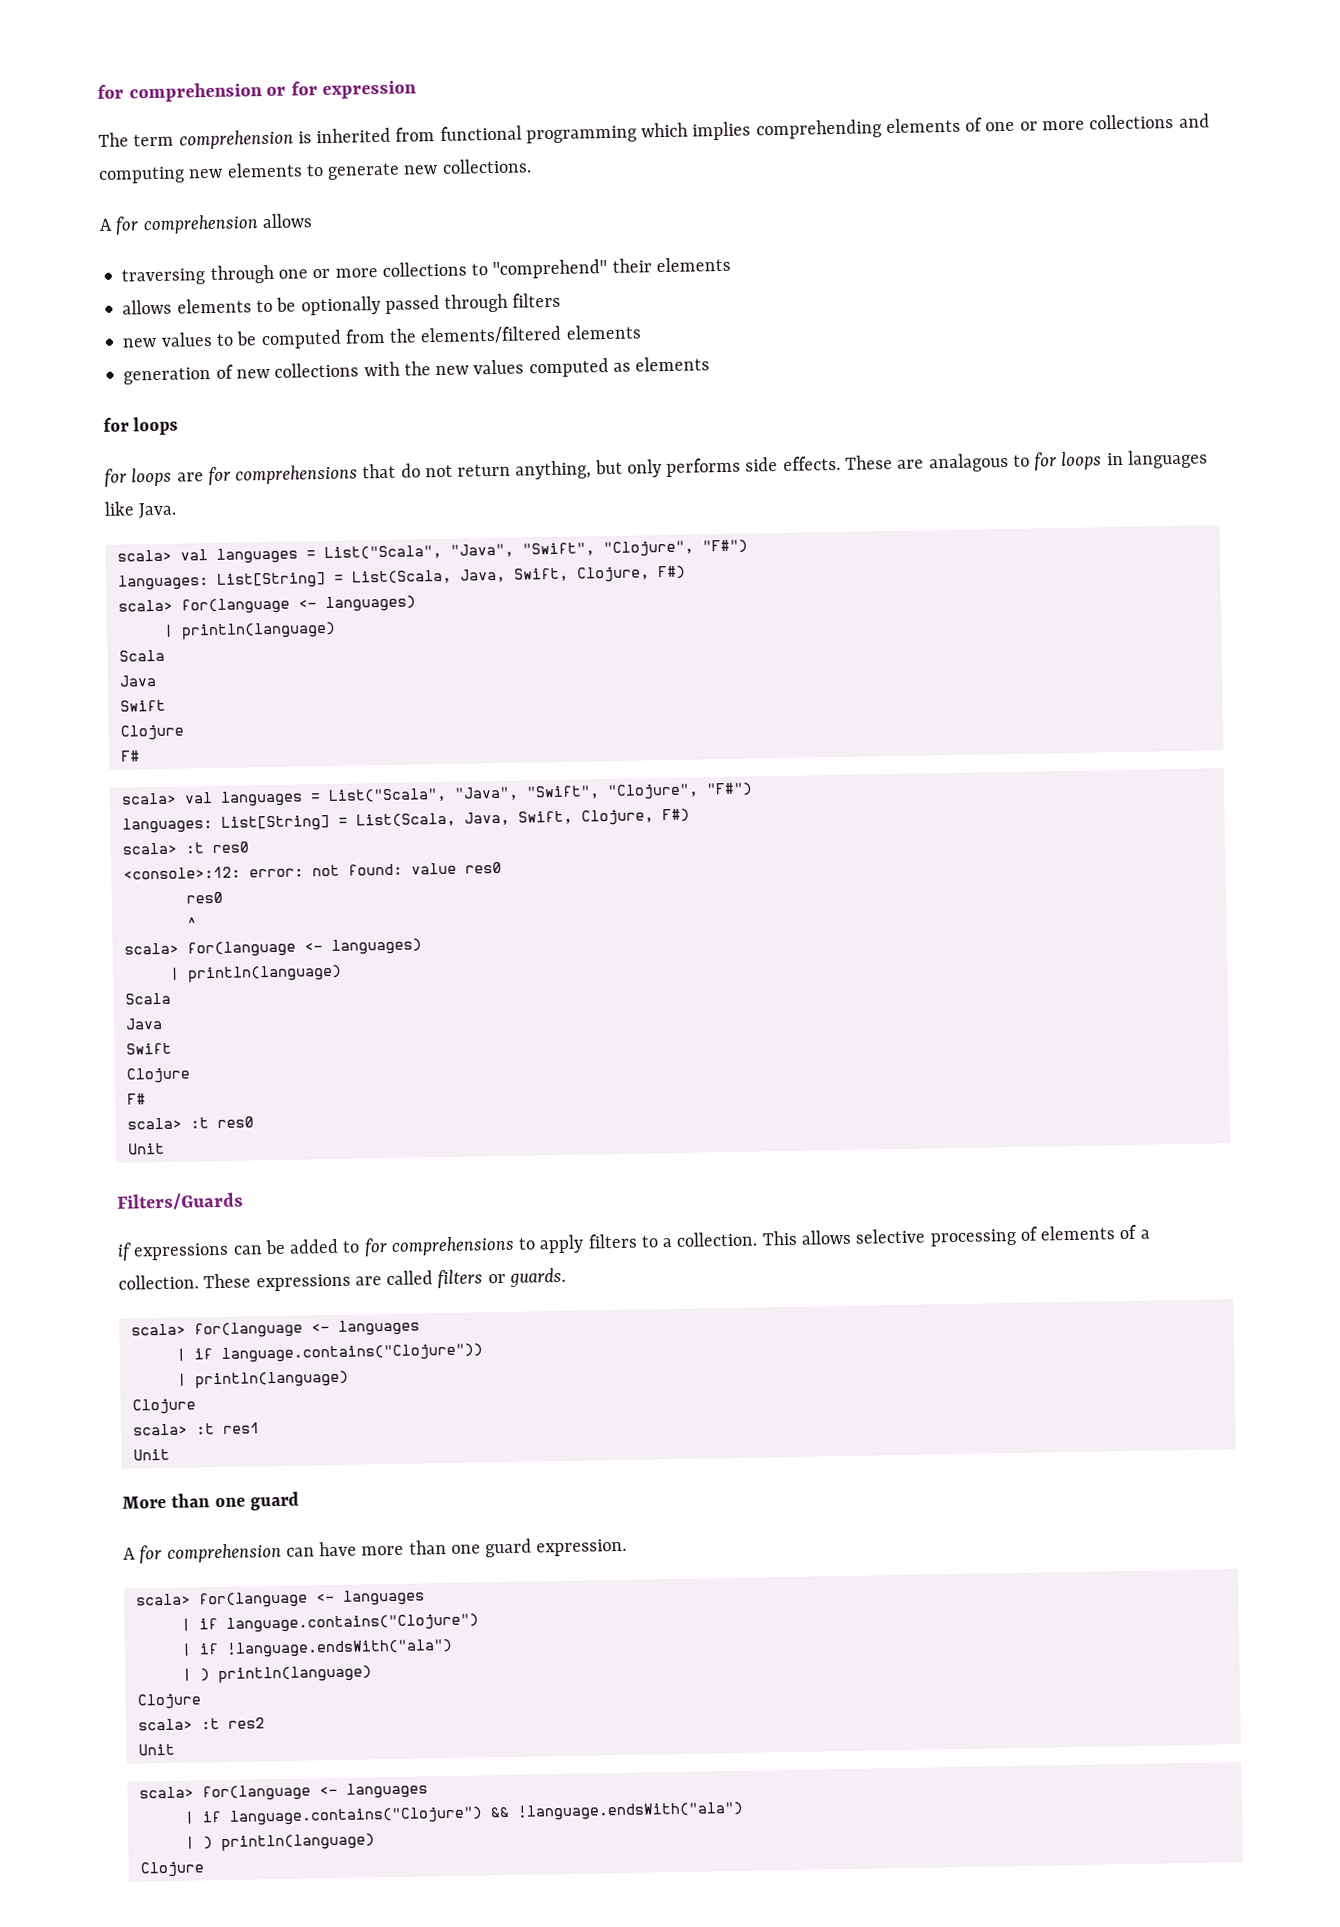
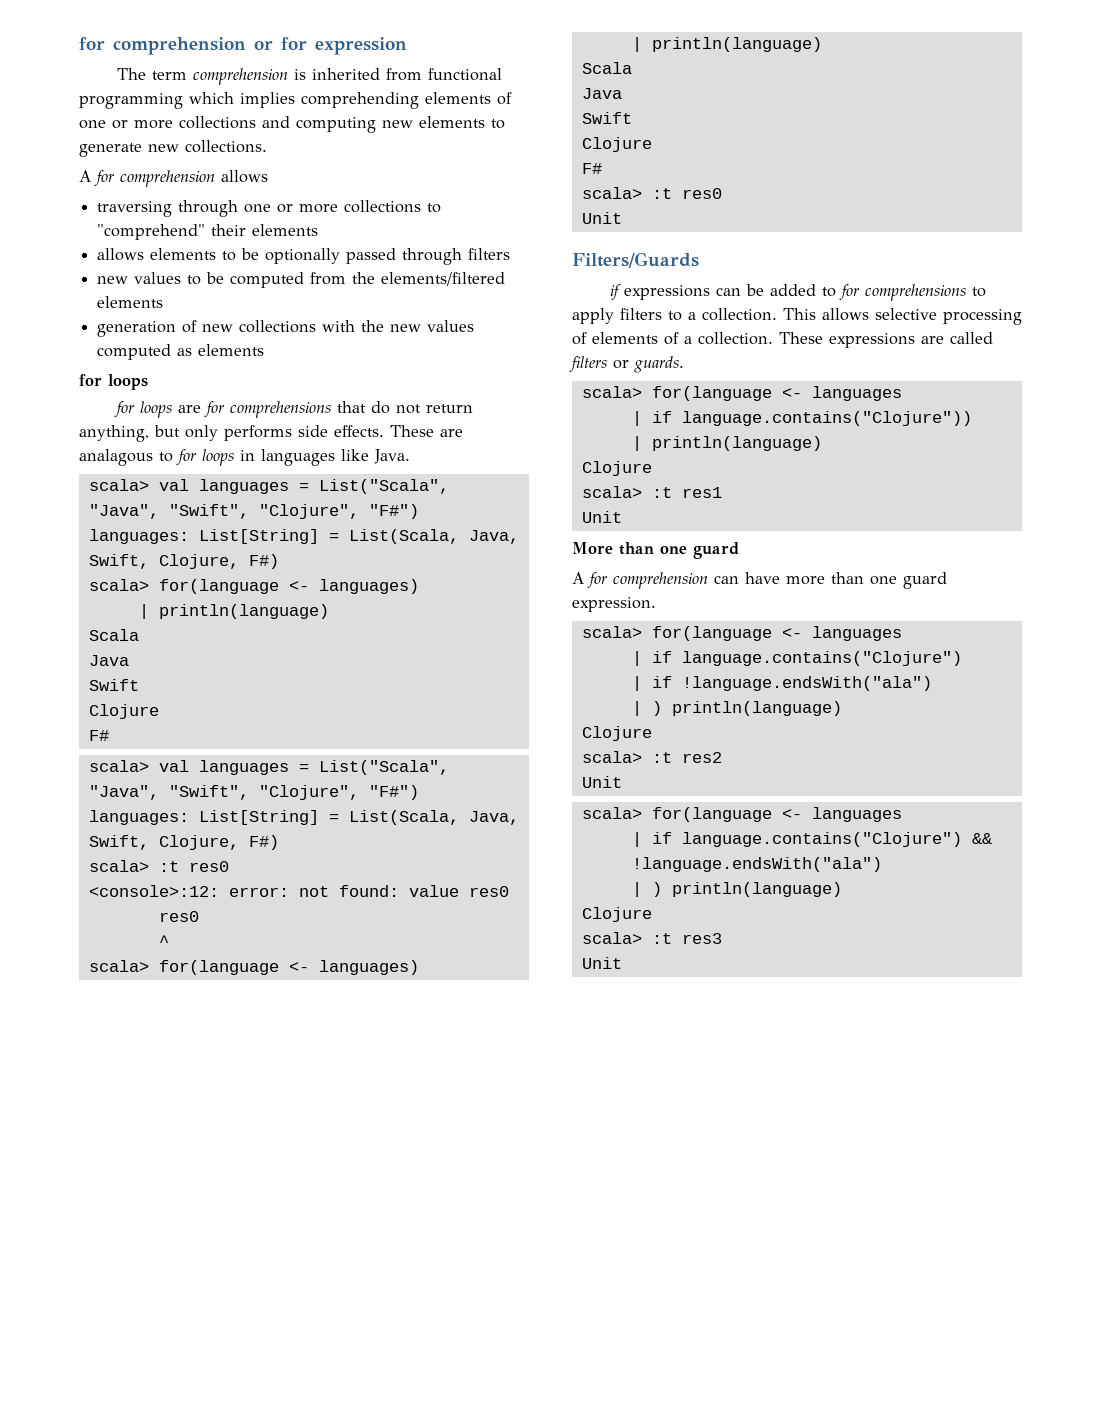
+ scala> :t res3
+ Unit

